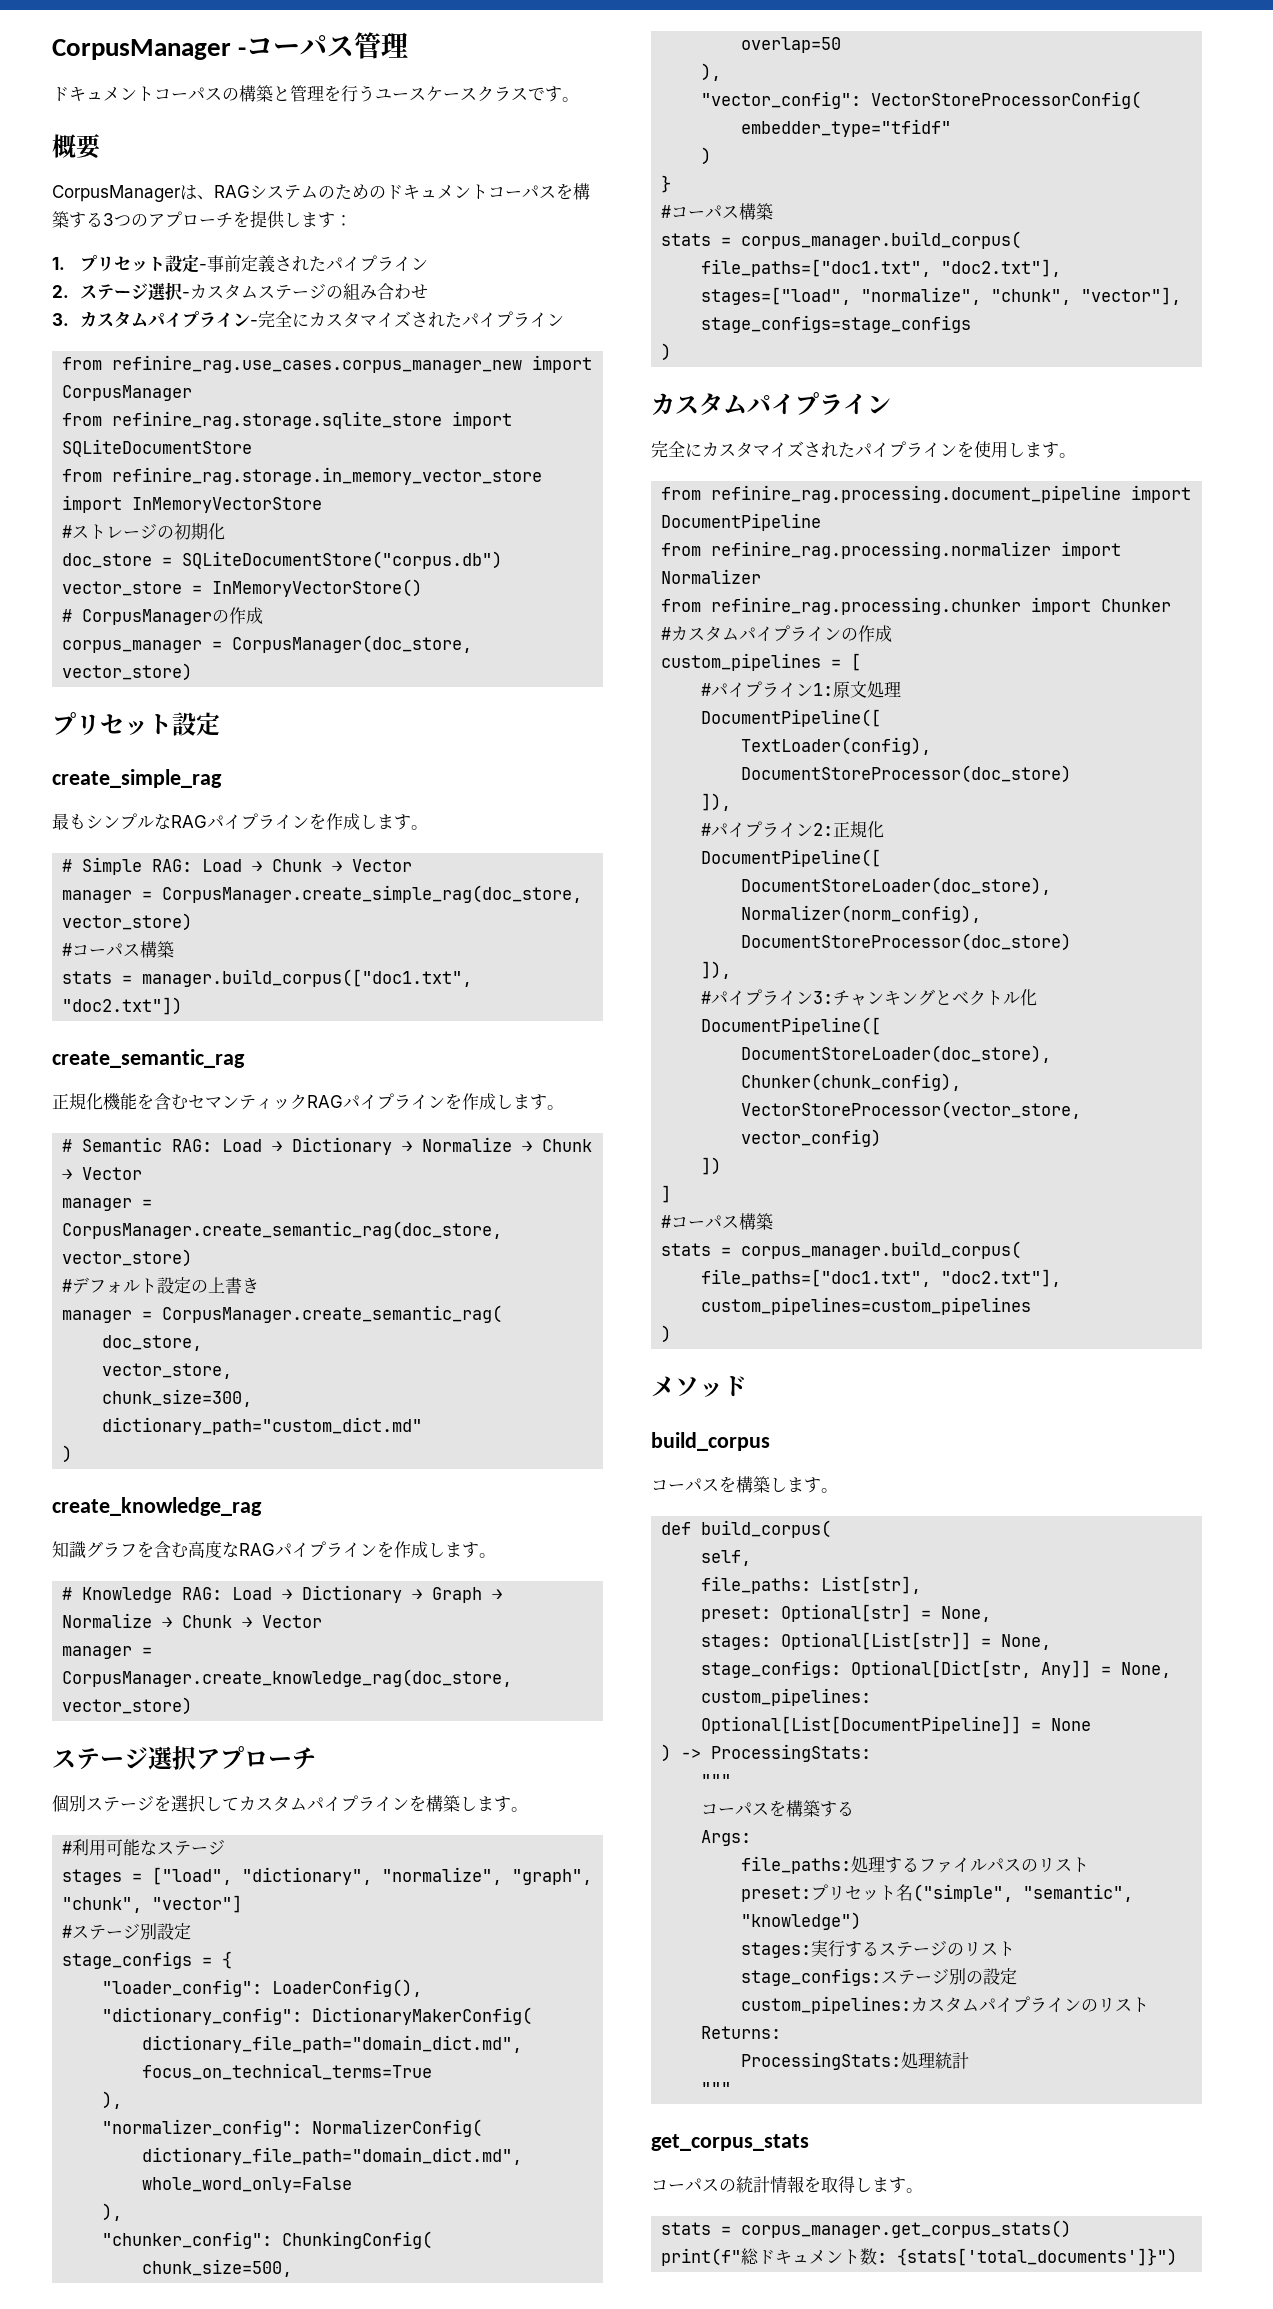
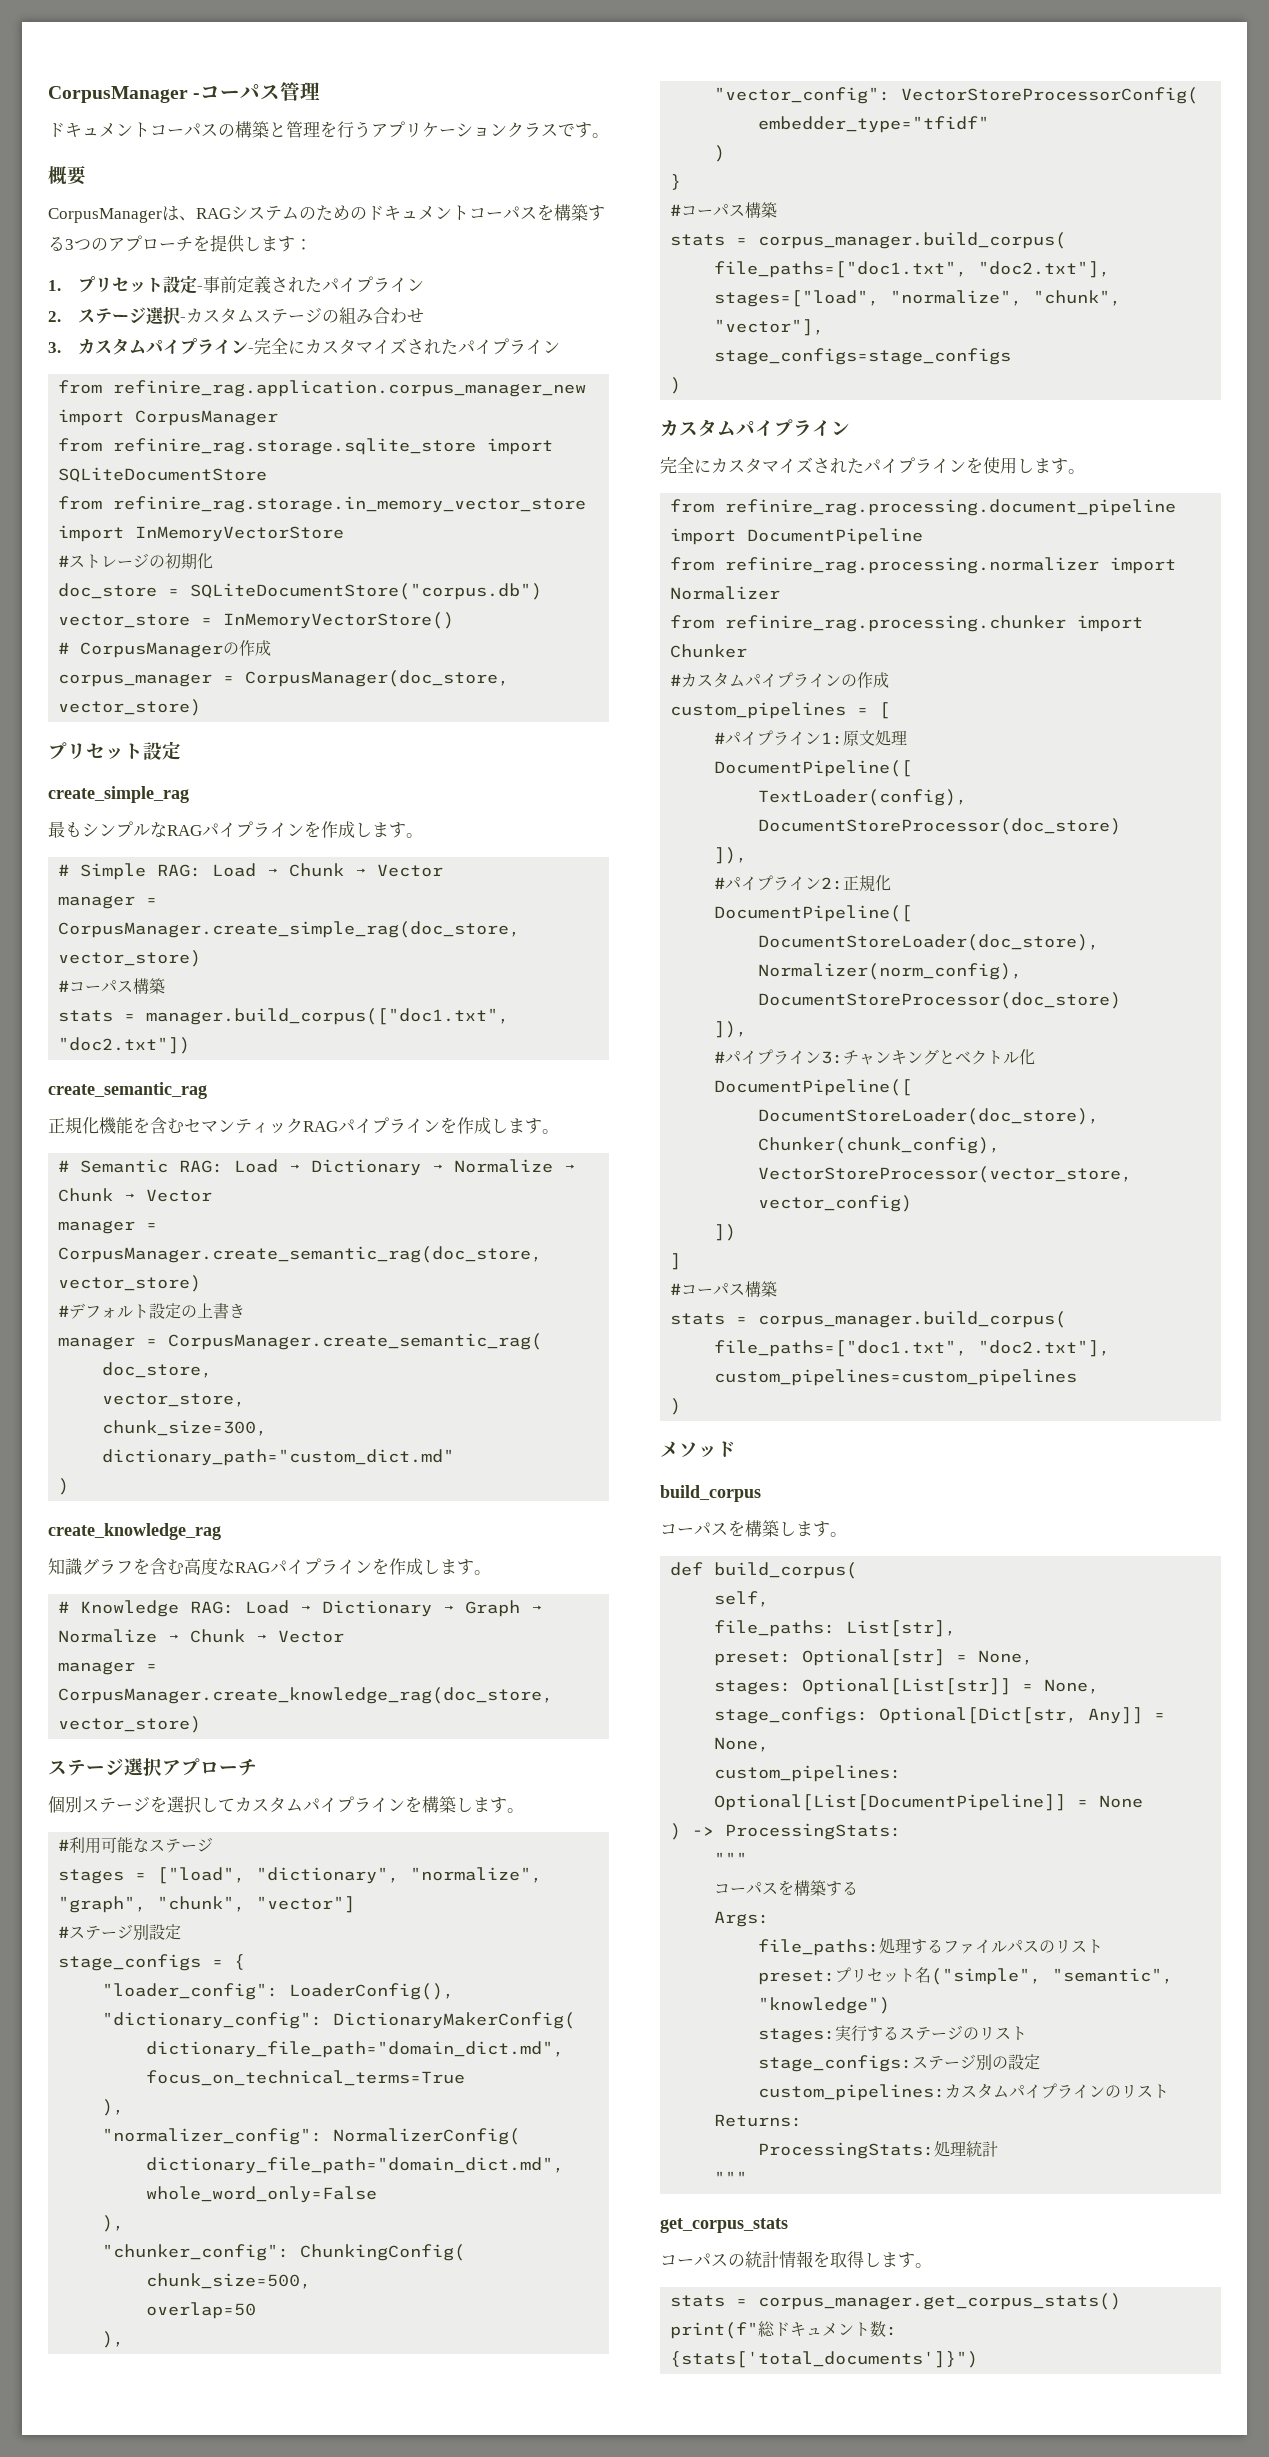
- ドキュメントコーパスの構築と管理を行うユースケースクラスです。
+ ドキュメントコーパスの構築と管理を行うアプリケーションクラスです。
- from refinire_rag.use_cases.corpus_manager_new import CorpusManager
+ from refinire_rag.application.corpus_manager_new import CorpusManager

